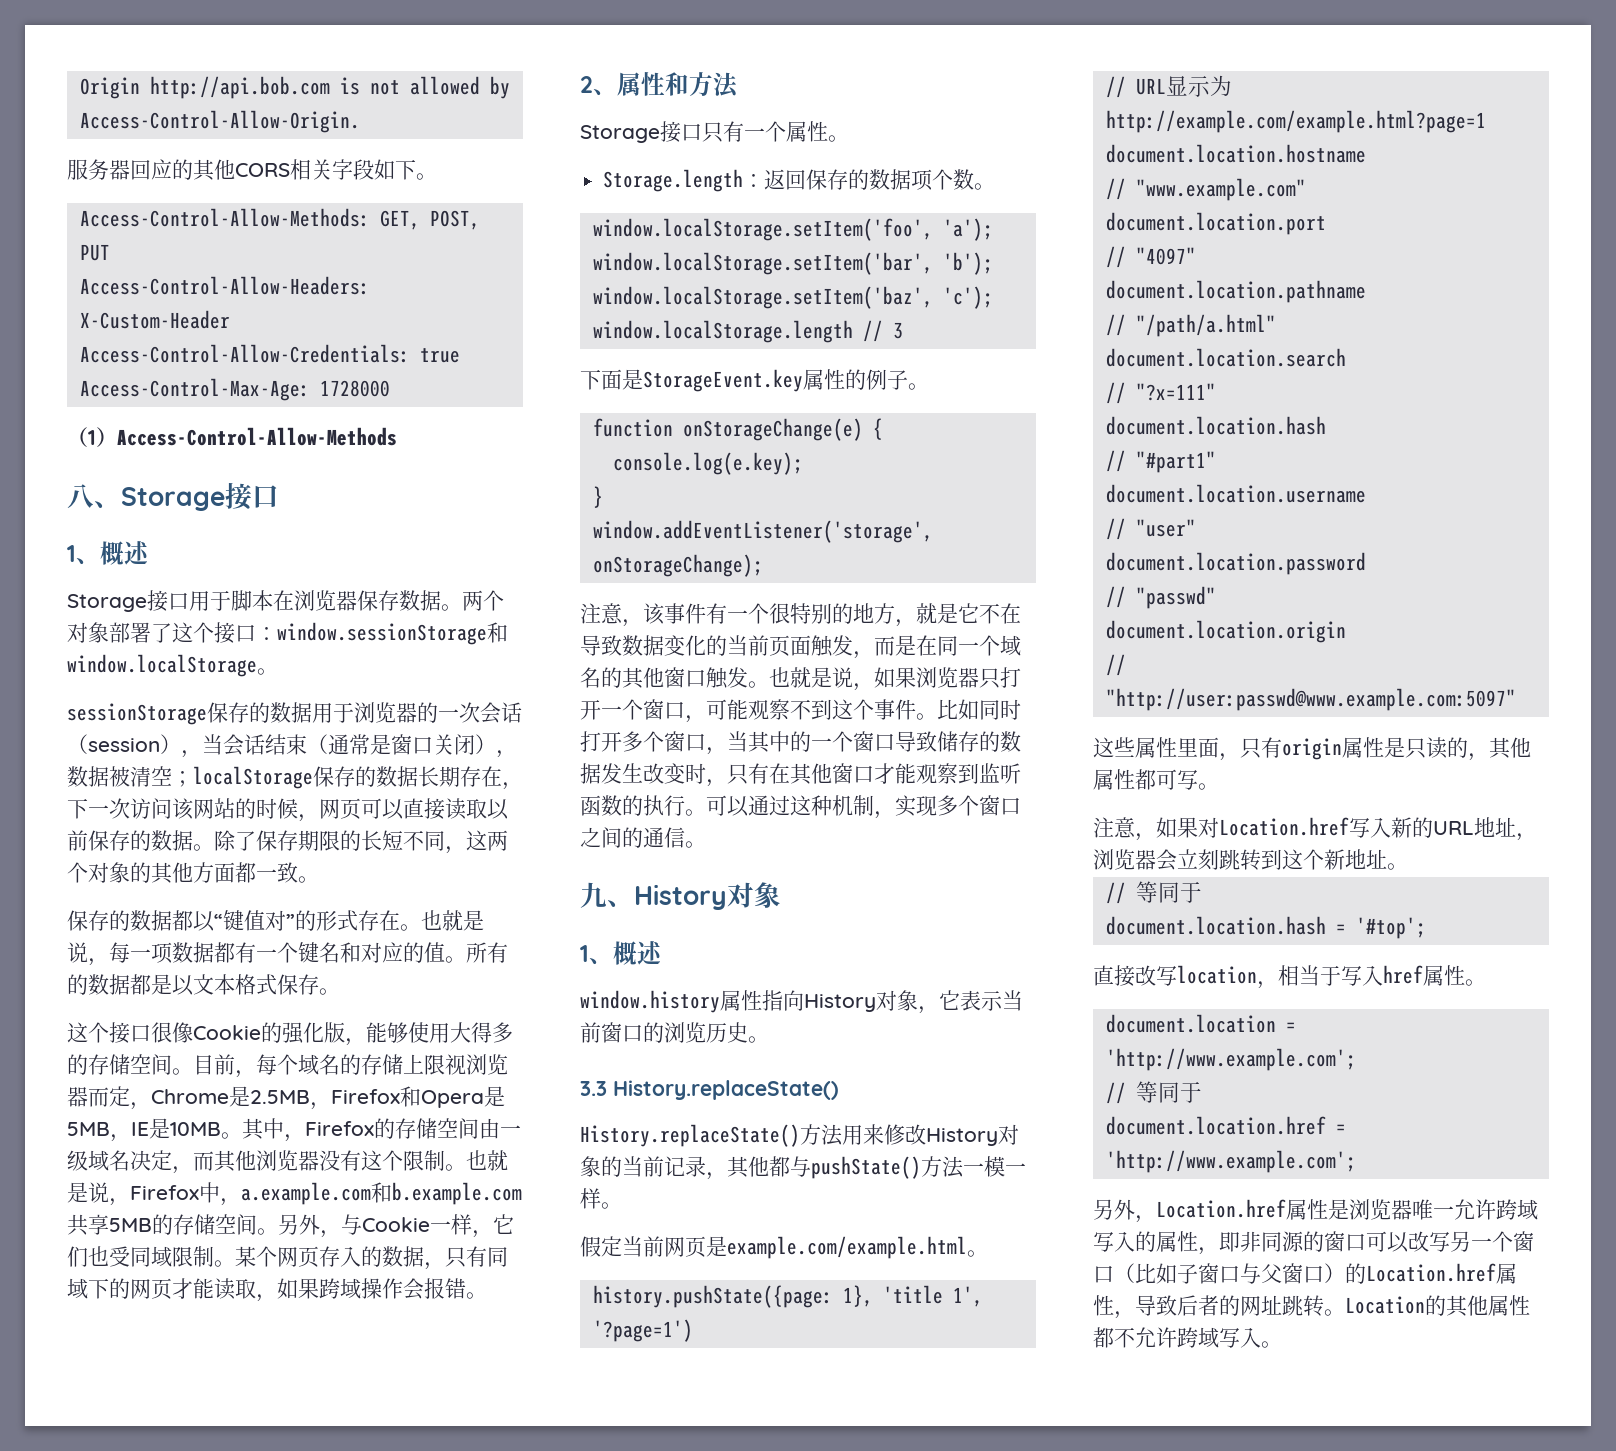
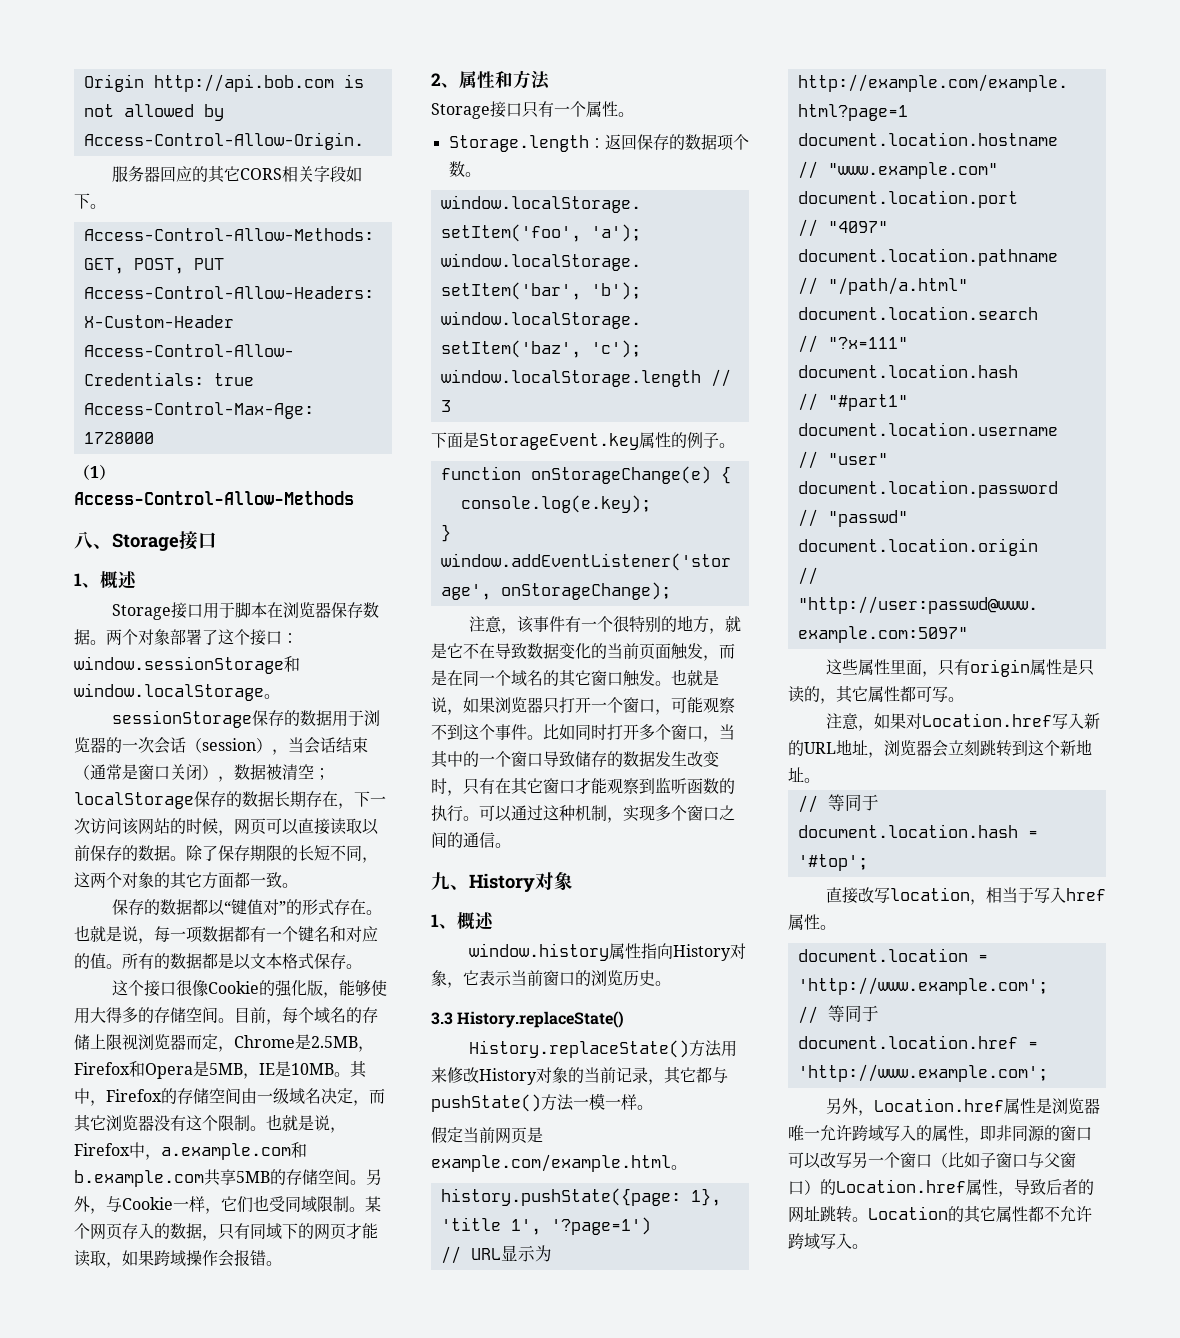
- 服务器回应的其他CORS相关字段如下。
+ 服务器回应的其它CORS相关字段如下。
- 除了保存期限的长短不同，这两个对象的其他方面都一致。
+ 除了保存期限的长短不同，这两个对象的其它方面都一致。
- 其中，Firefox的存储空间由一级域名决定，而其他浏览器没有这个限制。
+ 其中，Firefox的存储空间由一级域名决定，而其它浏览器没有这个限制。
- 注意，该事件有一个很特别的地方，就是它不在导致数据变化的当前页面触发，而是在同一个域名的其他窗口触发。
+ 注意，该事件有一个很特别的地方，就是它不在导致数据变化的当前页面触发，而是在同一个域名的其它窗口触发。
- 比如同时打开多个窗口，当其中的一个窗口导致储存的数据发生改变时，只有在其他窗口才能观察到监听函数的执行。
+ 比如同时打开多个窗口，当其中的一个窗口导致储存的数据发生改变时，只有在其它窗口才能观察到监听函数的执行。
- History.replaceState()方法用来修改History对象的当前记录，其他都与pushState()方法一模一样。
+ History.replaceState()方法用来修改History对象的当前记录，其它都与pushState()方法一模一样。
- 这些属性里面，只有origin属性是只读的，其他属性都可写。
+ 这些属性里面，只有origin属性是只读的，其它属性都可写。
- Location的其他属性都不允许跨域写入。
+ Location的其它属性都不允许跨域写入。

